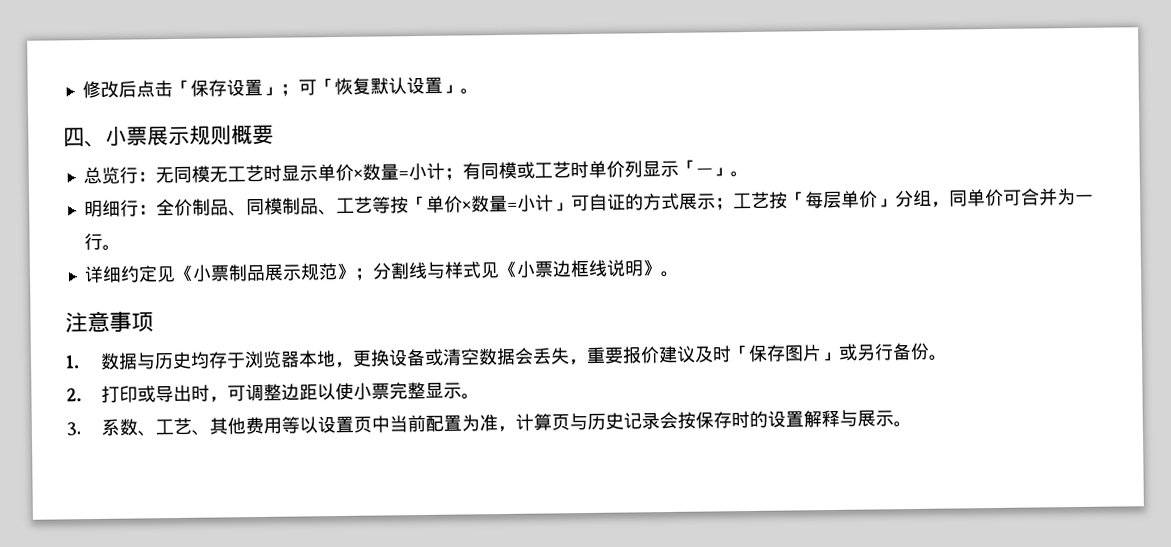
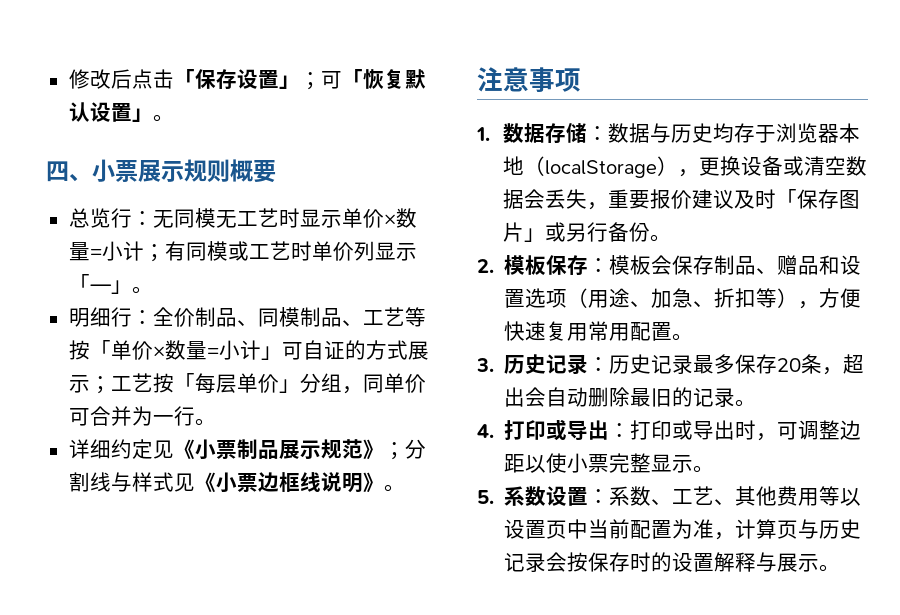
- 1.数据与历史均存于浏览器本地，更换设备或清空数据会丢失，重要报价建议及时「保存图片」或另行备份。
+ 1.数据存储：数据与历史均存于浏览器本地（localStorage），更换设备或清空数据会丢失，重要报价建议及时「保存图片」或另行备份。
- 2.打印或导出时，可调整边距以使小票完整显示。
+ 2.模板保存：模板会保存制品、赠品和设置选项（用途、加急、折扣等），方便快速复用常用配置。
+ 3.历史记录：历史记录最多保存20条，超出会自动删除最旧的记录。
+ 4.打印或导出：打印或导出时，可调整边距以使小票完整显示。
- 3.系数、工艺、其他费用等以设置页中当前配置为准，计算页与历史记录会按保存时的设置解释与展示。
+ 5.系数设置：系数、工艺、其他费用等以设置页中当前配置为准，计算页与历史记录会按保存时的设置解释与展示。

